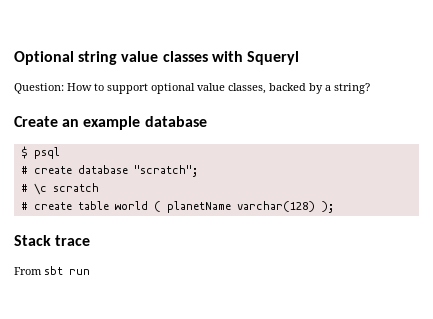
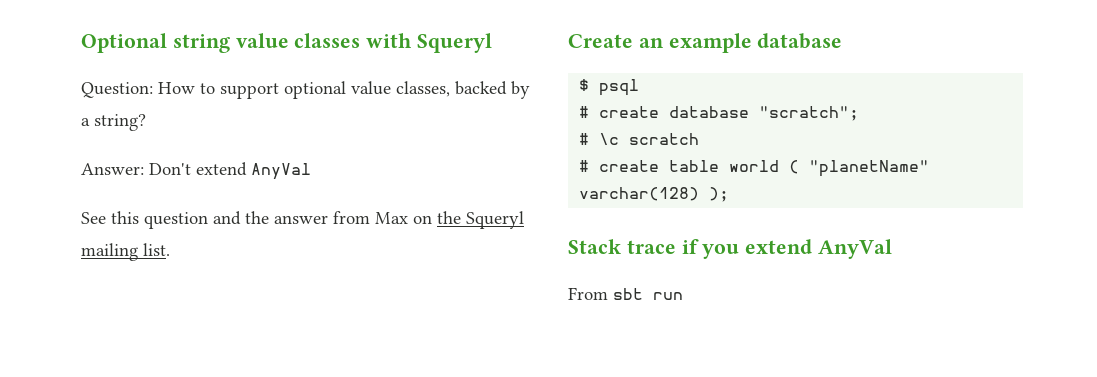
+ Answer: Don't extend AnyVal
+ See this question and the answer from Max on the Squeryl mailing list.
- # create table world ( planetName varchar(128) );
+ # create table world ( "planetName" varchar(128) );
- Stack trace
+ Stack trace if you extend AnyVal

